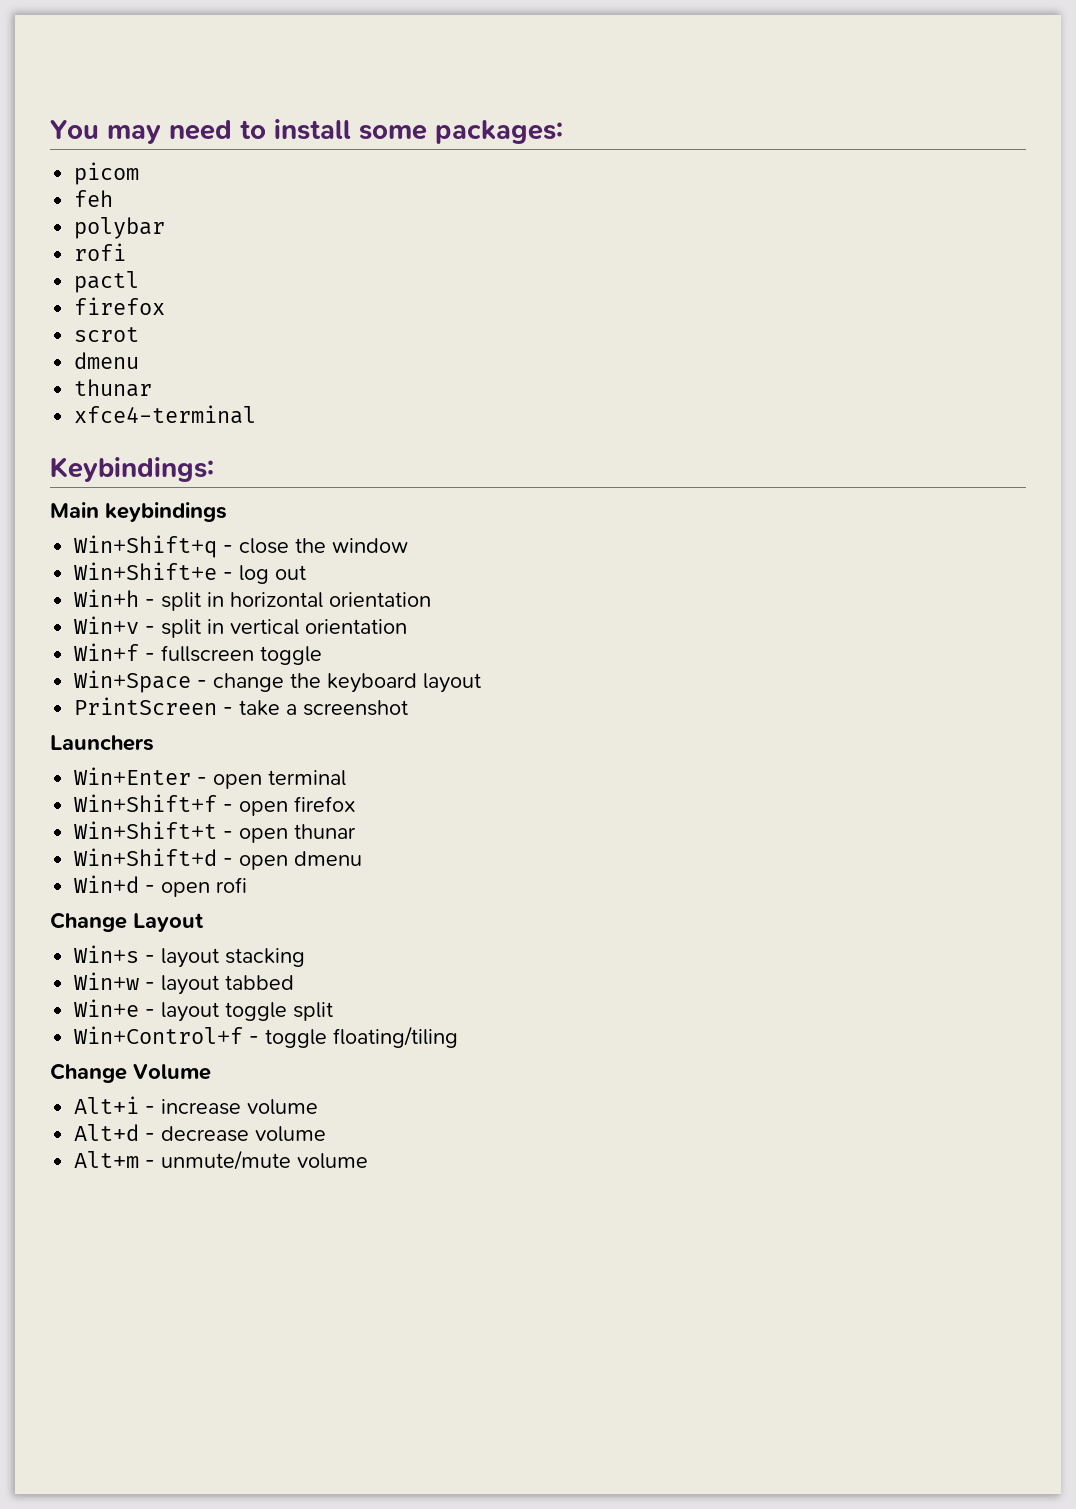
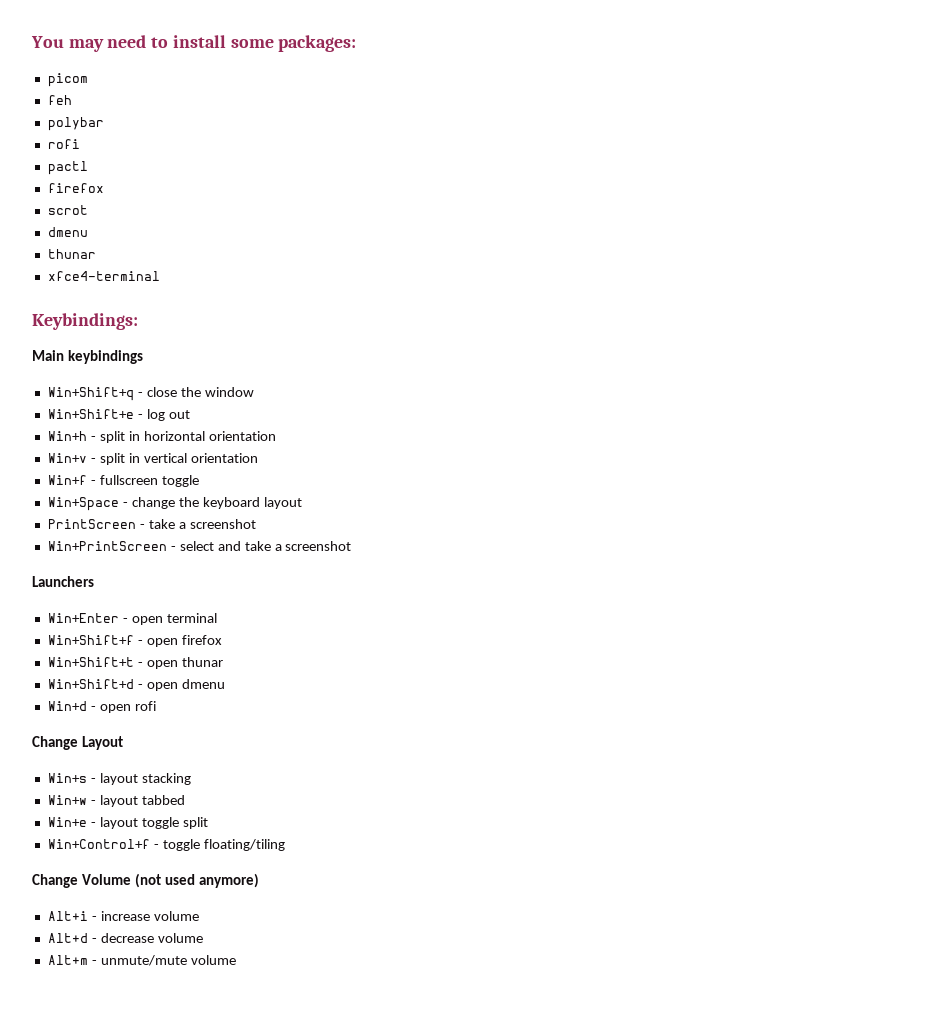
+ Win+PrintScreen - select and take a screenshot
- Change Volume
+ Change Volume (not used anymore)

